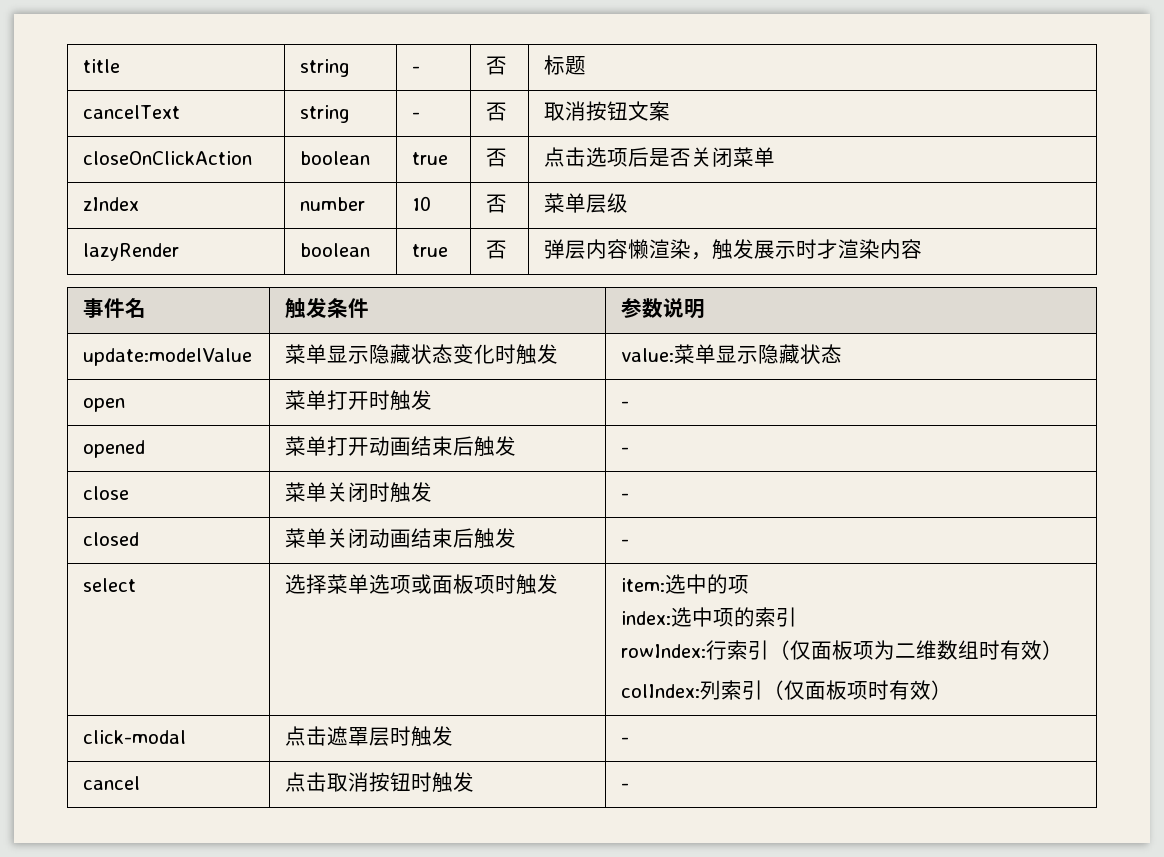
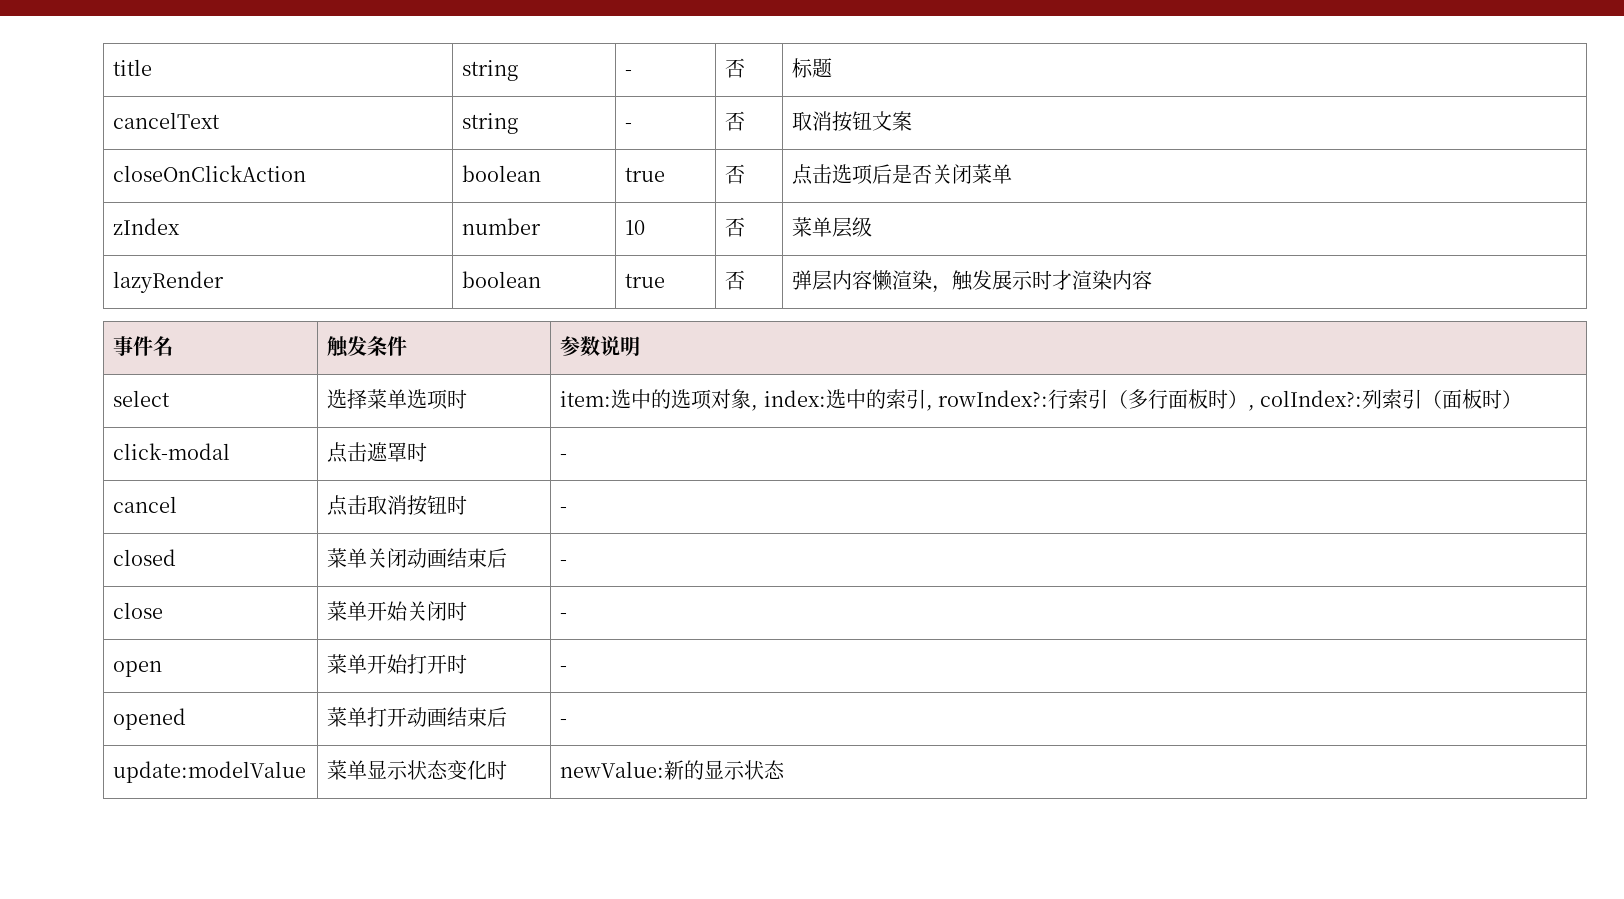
- update:modelValue | 菜单显示隐藏状态变化时触发 | value:菜单显示隐藏状态
+ select | 选择菜单选项时 | item:选中的选项对象, index:选中的索引, rowIndex?:行索引（多行面板时）, colIndex?:列索引（面板时）
+ click-modal | 点击遮罩时 | -
+ cancel | 点击取消按钮时 | -
+ closed | 菜单关闭动画结束后 | -
+ close | 菜单开始关闭时 | -
- open | 菜单打开时触发 | -
+ open | 菜单开始打开时 | -
- opened | 菜单打开动画结束后触发 | -
- close | 菜单关闭时触发 | -
- closed | 菜单关闭动画结束后触发 | -
- select | 选择菜单选项或面板项时触发 | item:选中的项
- index:选中项的索引
- rowIndex:行索引（仅面板项为二维数组时有效）
- colIndex:列索引（仅面板项时有效）
- click-modal | 点击遮罩层时触发 | -
- cancel | 点击取消按钮时触发 | -
+ opened | 菜单打开动画结束后 | -
+ update:modelValue | 菜单显示状态变化时 | newValue:新的显示状态

